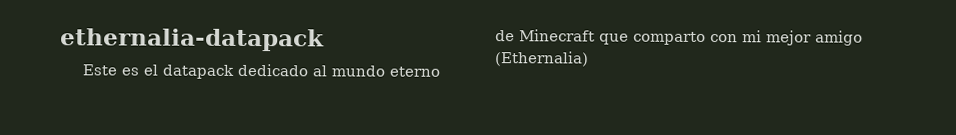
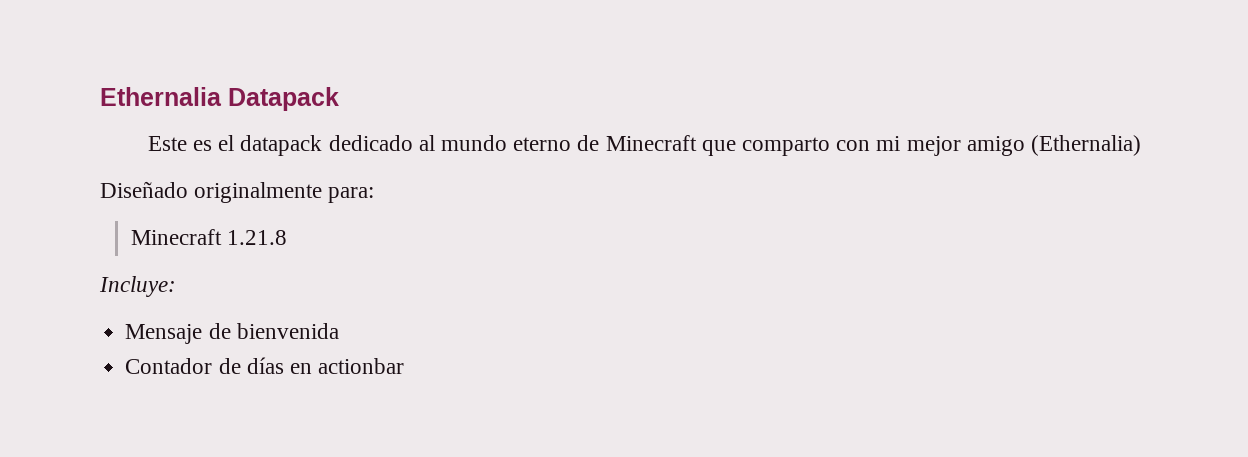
- ethernalia-datapack
+ Ethernalia Datapack
+ Diseñado originalmente para:
+ Minecraft 1.21.8
+ Incluye:
+ Mensaje de bienvenida
+ Contador de días en actionbar

